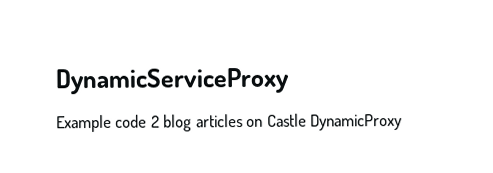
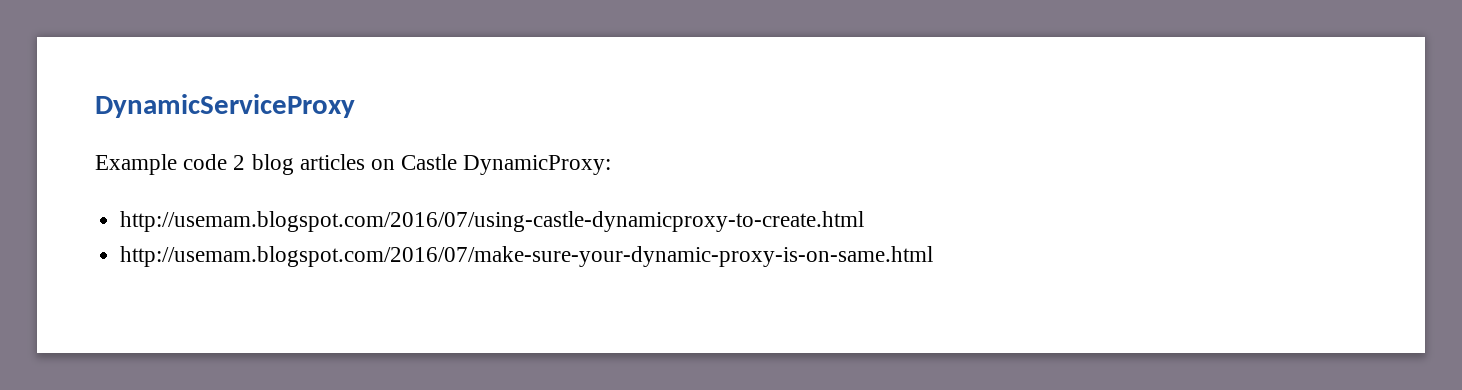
- Example code 2 blog articles on Castle DynamicProxy
+ Example code 2 blog articles on Castle DynamicProxy:
+ http://usemam.blogspot.com/2016/07/using-castle-dynamicproxy-to-create.html
+ http://usemam.blogspot.com/2016/07/make-sure-your-dynamic-proxy-is-on-same.html

